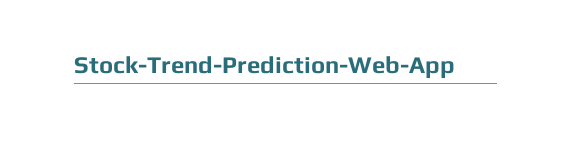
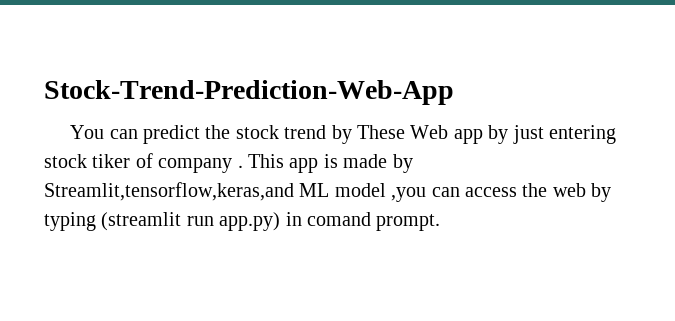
+ You can predict the stock trend by These Web app by just entering stock tiker of company . This app is made by Streamlit,tensorflow,keras,and ML model ,you can access the web by typing (streamlit run app.py) in comand prompt.

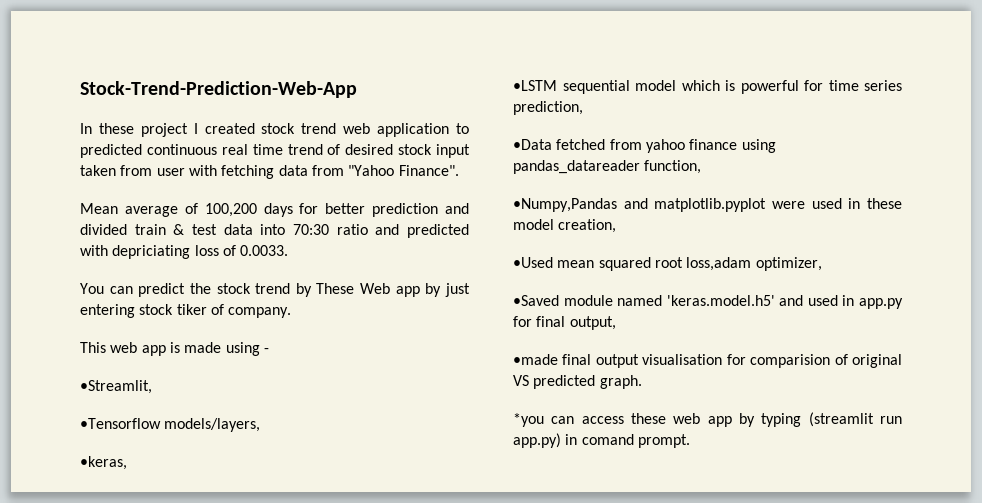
+ In these project I created stock trend web application to predicted continuous real time trend of desired stock input taken from user with fetching data from "Yahoo Finance".
+ Mean average of 100,200 days for better prediction and divided train & test data into 70:30 ratio and predicted with depriciating loss of 0.0033.
- You can predict the stock trend by These Web app by just entering stock tiker of company . This app is made by Streamlit,tensorflow,keras,and ML model ,you can access the web by typing (streamlit run app.py) in comand prompt.
+ You can predict the stock trend by These Web app by just entering stock tiker of company.
+ This web app is made using -
+ •Streamlit,
+ •Tensorflow models/layers,
+ •keras,
+ •LSTM sequential model which is powerful for time series prediction,
+ •Data fetched from yahoo finance using pandas_datareader function,
+ •Numpy,Pandas and matplotlib.pyplot were used in these model creation,
+ •Used mean squared root loss,adam optimizer,
+ •Saved module named 'keras.model.h5' and used in app.py for final output,
+ •made final output visualisation for comparision of original VS predicted graph.
+ *you can access these web app by typing (streamlit run app.py) in comand prompt.

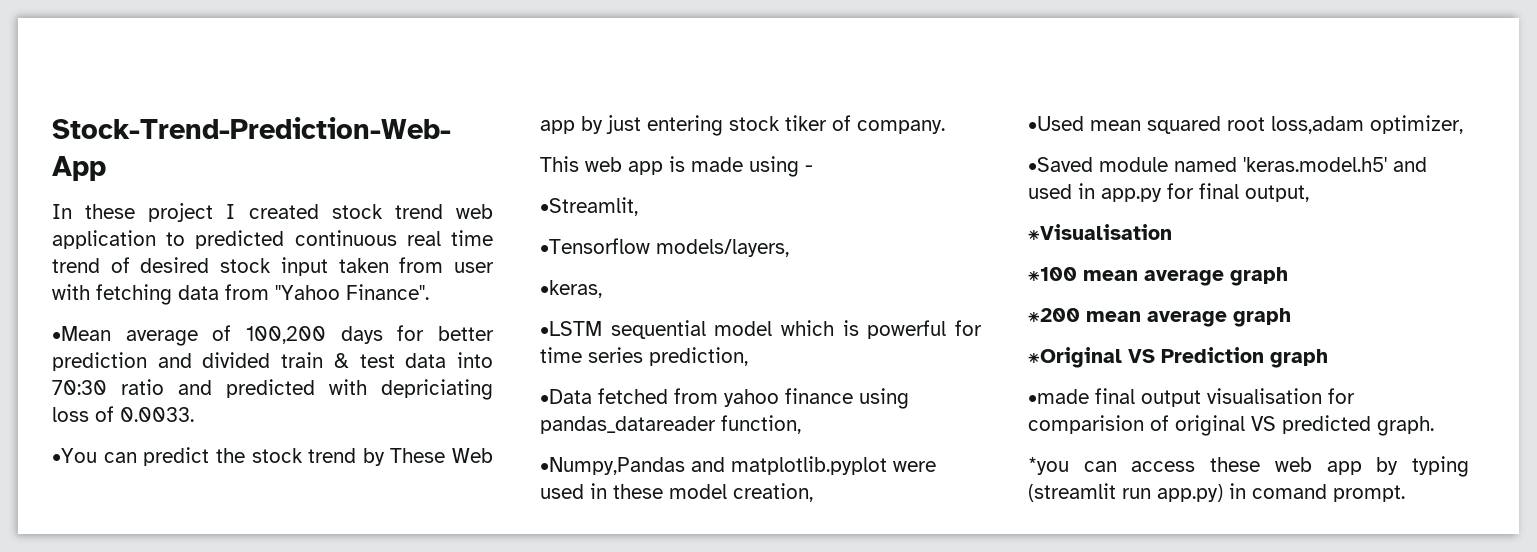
- Mean average of 100,200 days for better prediction and divided train & test data into 70:30 ratio and predicted with depriciating loss of 0.0033.
+ •Mean average of 100,200 days for better prediction and divided train & test data into 70:30 ratio and predicted with depriciating loss of 0.0033.
- You can predict the stock trend by These Web app by just entering stock tiker of company.
+ •You can predict the stock trend by These Web app by just entering stock tiker of company.
+ ⁕Visualisation
+ ⁕100 mean average graph
+ ⁕200 mean average graph
+ ⁕Original VS Prediction graph

